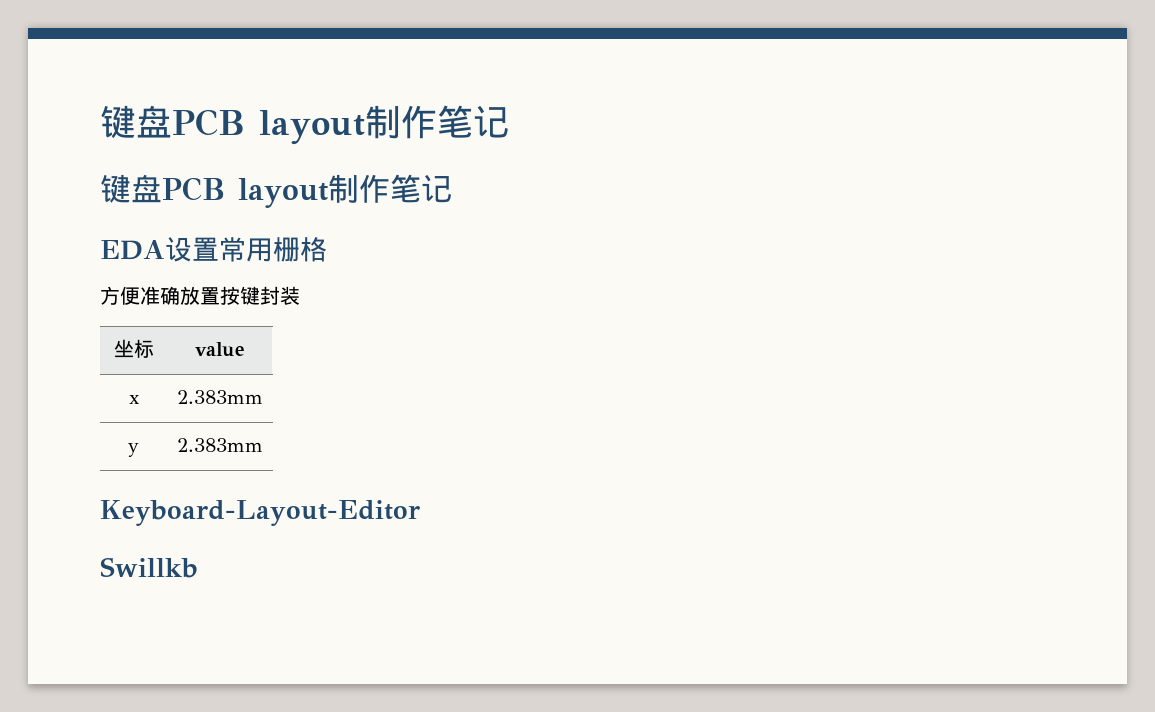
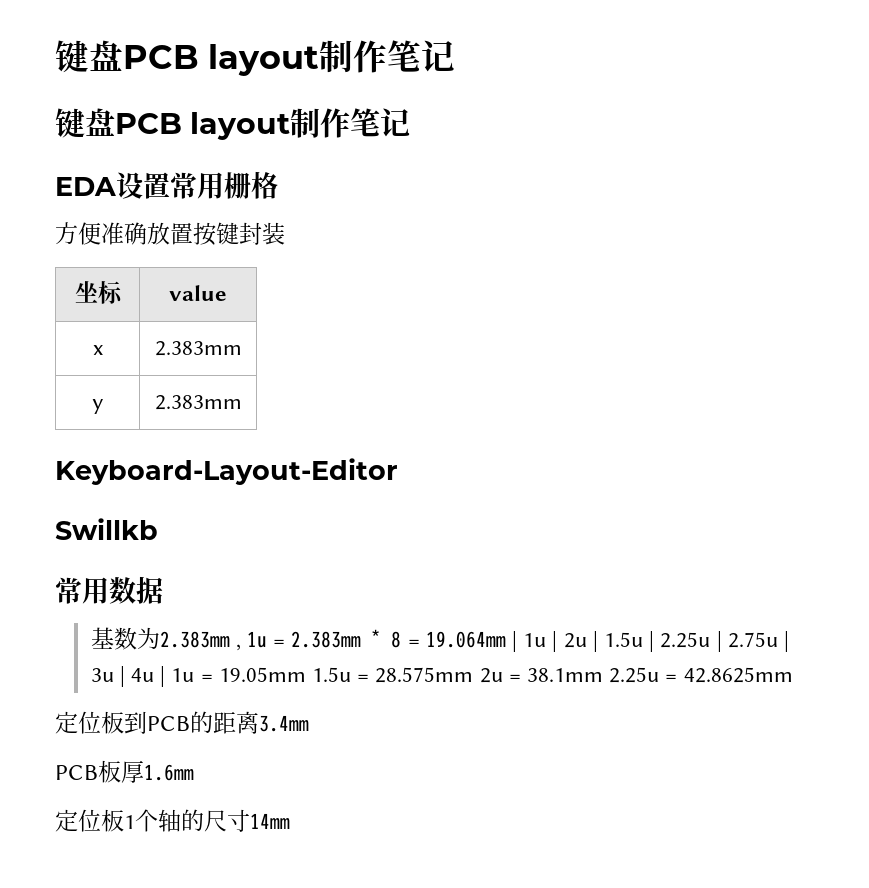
+ 常用数据
+ 基数为2.383mm , 1u = 2.383mm * 8 = 19.064mm | 1u | 2u | 1.5u | 2.25u | 2.75u | 3u | 4u | 1u = 19.05mm 1.5u = 28.575mm 2u = 38.1mm 2.25u = 42.8625mm
+ 定位板到PCB的距离3.4mm
+ PCB板厚1.6mm
+ 定位板1个轴的尺寸14mm

